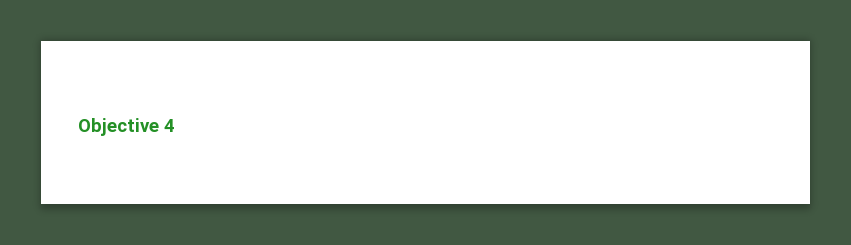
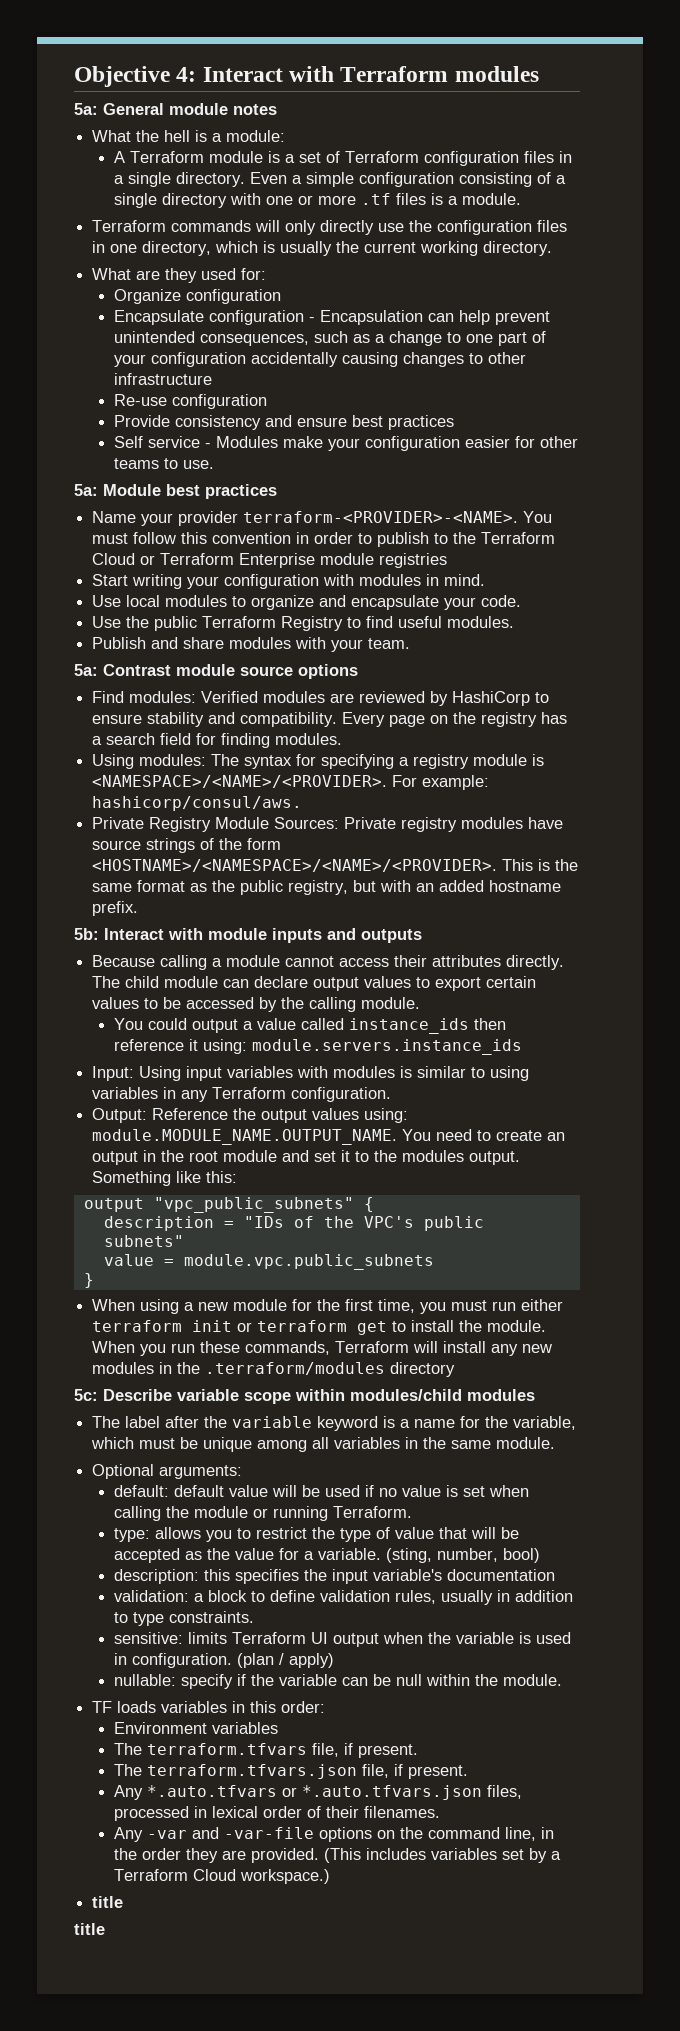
- Objective 4
+ Objective 4: Interact with Terraform modules
+ 5a: General module notes
+ What the hell is a module:
+ A Terraform module is a set of Terraform configuration files in a single directory. Even a simple configuration consisting of a single directory with one or more .tf files is a module.
+ Terraform commands will only directly use the configuration files in one directory, which is usually the current working directory.
+ What are they used for:
+ Organize configuration
+ Encapsulate configuration - Encapsulation can help prevent unintended consequences, such as a change to one part of your configuration accidentally causing changes to other infrastructure
+ Re-use configuration
+ Provide consistency and ensure best practices
+ Self service - Modules make your configuration easier for other teams to use.
+ 5a: Module best practices
+ Name your provider terraform-<PROVIDER>-<NAME>. You must follow this convention in order to publish to the Terraform Cloud or Terraform Enterprise module registries
+ Start writing your configuration with modules in mind.
+ Use local modules to organize and encapsulate your code.
+ Use the public Terraform Registry to find useful modules.
+ Publish and share modules with your team.
+ 5a: Contrast module source options
+ Find modules: Verified modules are reviewed by HashiCorp to ensure stability and compatibility. Every page on the registry has a search field for finding modules.
+ Using modules: The syntax for specifying a registry module is <NAMESPACE>/<NAME>/<PROVIDER>. For example: hashicorp/consul/aws.
+ Private Registry Module Sources: Private registry modules have source strings of the form <HOSTNAME>/<NAMESPACE>/<NAME>/<PROVIDER>. This is the same format as the public registry, but with an added hostname prefix.
+ 5b: Interact with module inputs and outputs
+ Because calling a module cannot access their attributes directly. The child module can declare output values to export certain values to be accessed by the calling module.
+ You could output a value called instance_ids then reference it using: module.servers.instance_ids
+ Input: Using input variables with modules is similar to using variables in any Terraform configuration.
+ Output: Reference the output values using: module.MODULE_NAME.OUTPUT_NAME. You need to create an output in the root module and set it to the modules output. Something like this:
+ output "vpc_public_subnets" {
+ description = "IDs of the VPC's public subnets"
+ value = module.vpc.public_subnets
+ }
+ When using a new module for the first time, you must run either terraform init or terraform get to install the module. When you run these commands, Terraform will install any new modules in the .terraform/modules directory
+ 5c: Describe variable scope within modules/child modules
+ The label after the variable keyword is a name for the variable, which must be unique among all variables in the same module.
+ Optional arguments:
+ default: default value will be used if no value is set when calling the module or running Terraform.
+ type: allows you to restrict the type of value that will be accepted as the value for a variable. (sting, number, bool)
+ description: this specifies the input variable's documentation
+ validation: a block to define validation rules, usually in addition to type constraints.
+ sensitive: limits Terraform UI output when the variable is used in configuration. (plan / apply)
+ nullable: specify if the variable can be null within the module.
+ TF loads variables in this order:
+ Environment variables
+ The terraform.tfvars file, if present.
+ The terraform.tfvars.json file, if present.
+ Any *.auto.tfvars or *.auto.tfvars.json files, processed in lexical order of their filenames.
+ Any -var and -var-file options on the command line, in the order they are provided. (This includes variables set by a Terraform Cloud workspace.)
+ title
+ title

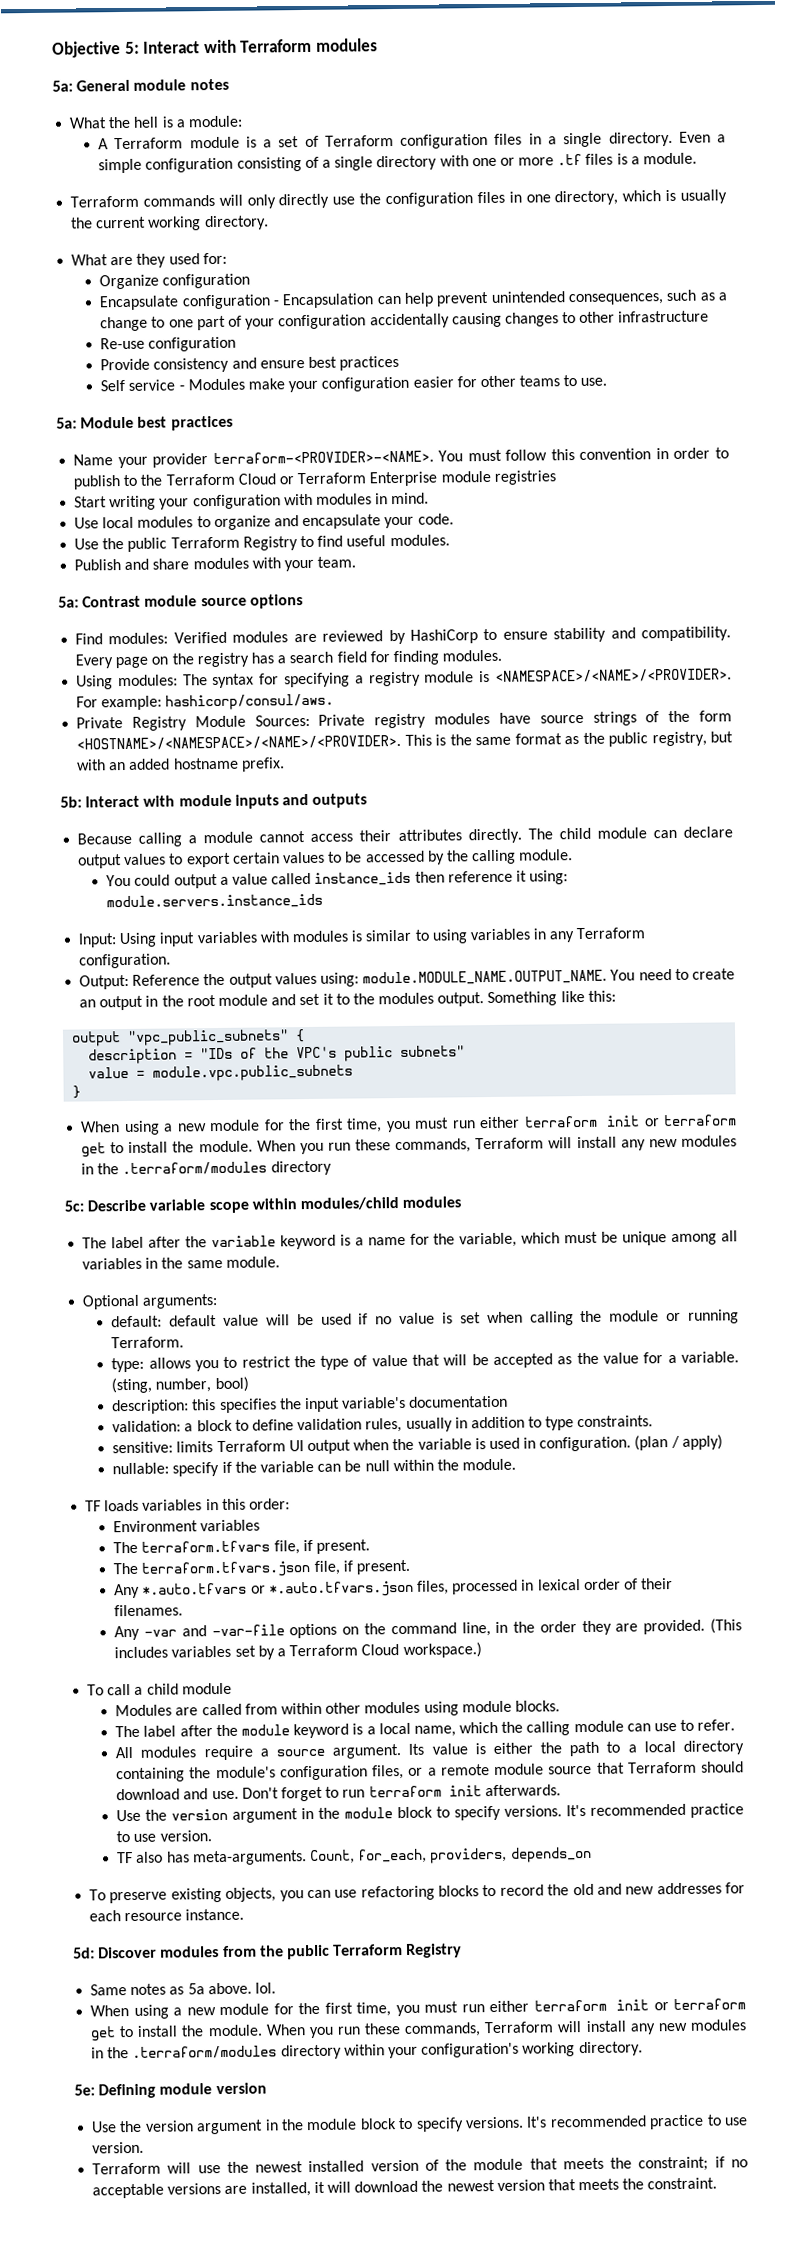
- Objective 4: Interact with Terraform modules
+ Objective 5: Interact with Terraform modules
  (This includes variables set by a Terraform Cloud workspace.)
- title
- title
+ To call a child module
+ Modules are called from within other modules using module blocks.
+ The label after the module keyword is a local name, which the calling module can use to refer.
+ All modules require a source argument. Its value is either the path to a local directory containing the module's configuration files, or a remote module source that Terraform should download and use. Don't forget to run terraform init afterwards.
+ Use the version argument in the module block to specify versions. It's recommended practice to use version.
+ TF also has meta-arguments. Count, for_each, providers, depends_on
+ To preserve existing objects, you can use refactoring blocks to record the old and new addresses for each resource instance.
+ 5d: Discover modules from the public Terraform Registry
+ Same notes as 5a above. lol.
+ When using a new module for the first time, you must run either terraform init or terraform get to install the module. When you run these commands, Terraform will install any new modules in the .terraform/modules directory within your configuration's working directory.
+ 5e: Defining module version
+ Use the version argument in the module block to specify versions. It's recommended practice to use version.
+ Terraform will use the newest installed version of the module that meets the constraint; if no acceptable versions are installed, it will download the newest version that meets the constraint.

